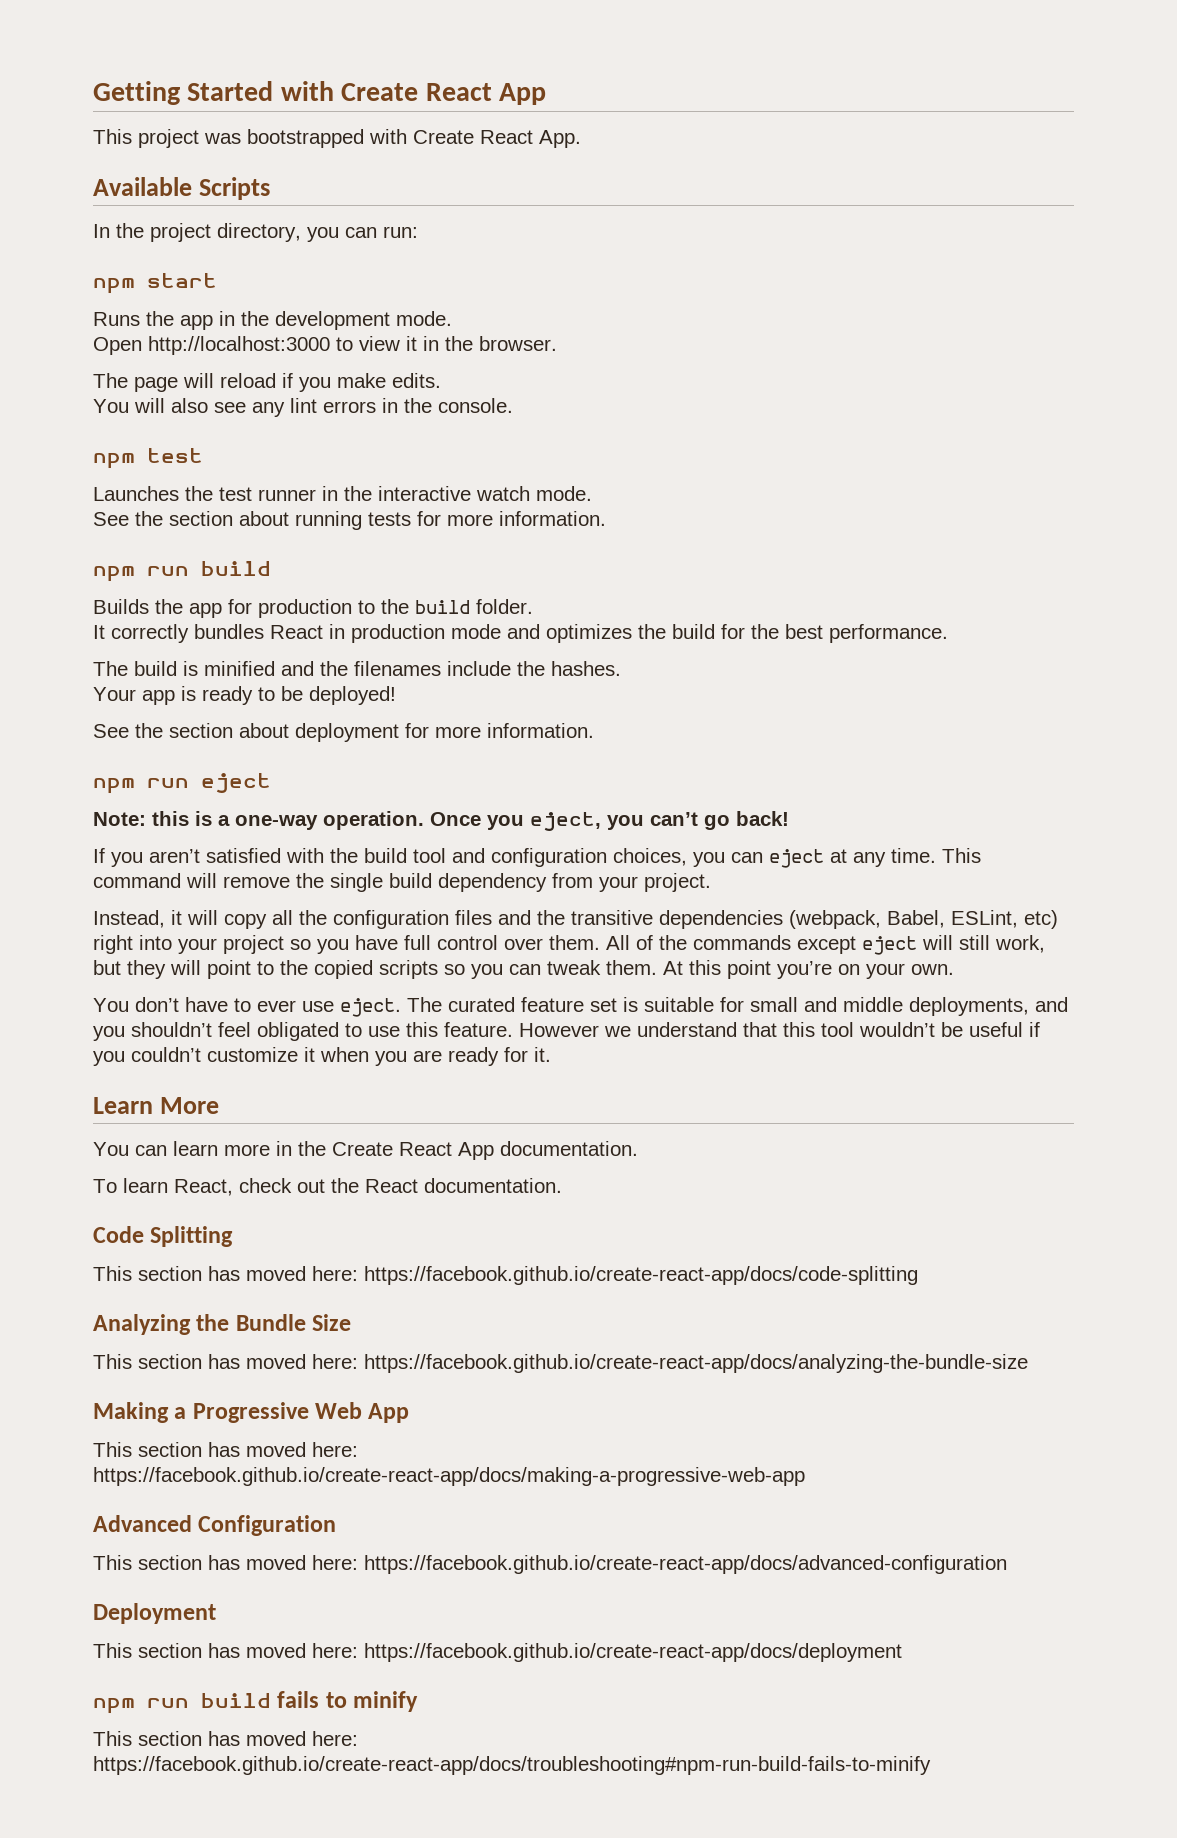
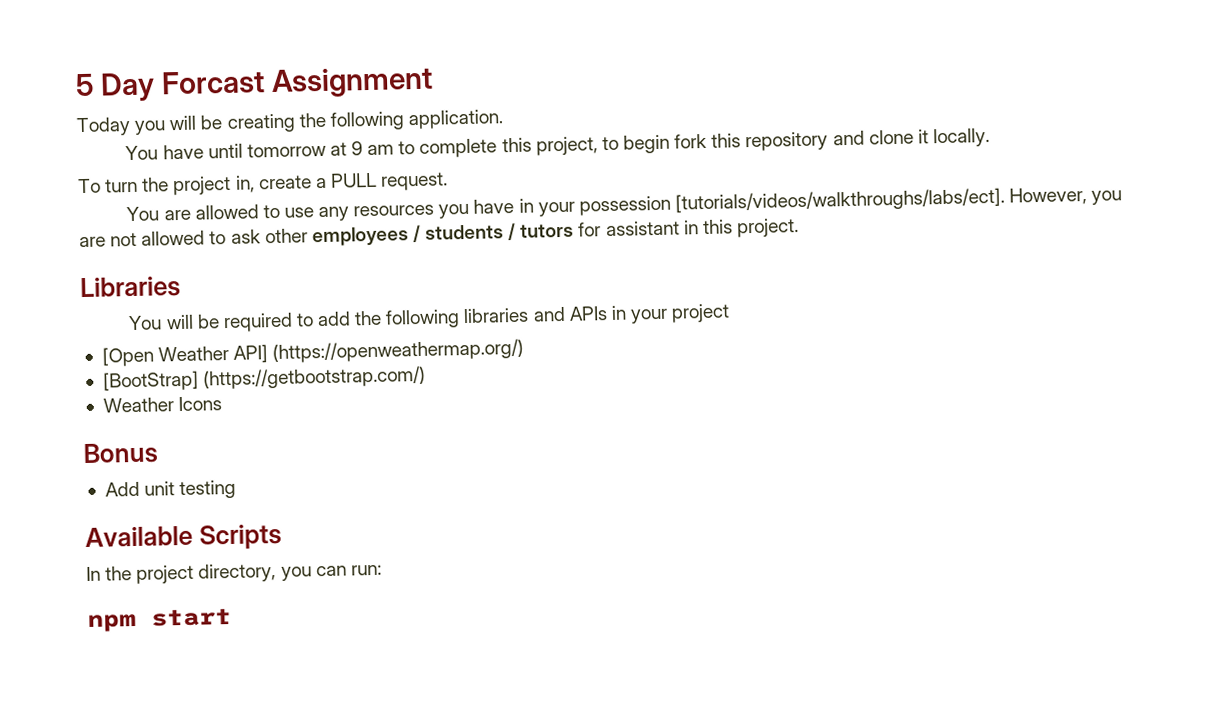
- Getting Started with Create React App
- This project was bootstrapped with Create React App.
+ 5 Day Forcast Assignment
+ Today you will be creating the following application.
+ You have until tomorrow at 9 am to complete this project, to begin fork this repository and clone it locally.
+ To turn the project in, create a PULL request.
+ You are allowed to use any resources you have in your possession [tutorials/videos/walkthroughs/labs/ect]. However, you are not allowed to ask other employees / students / tutors for assistant in this project.
+ Libraries
+ You will be required to add the following libraries and APIs in your project
+ [Open Weather API] (https://openweathermap.org/)
+ [BootStrap] (https://getbootstrap.com/)
+ Weather Icons
+ Bonus
+ Add unit testing
- Runs the app in the development mode.
- Open http://localhost:3000 to view it in the browser.
- The page will reload if you make edits.
- You will also see any lint errors in the console.
- npm test
- Launches the test runner in the interactive watch mode.
- See the section about running tests for more information.
- npm run build
- Builds the app for production to the build folder.
- It correctly bundles React in production mode and optimizes the build for the best performance.
- The build is minified and the filenames include the hashes.
- Your app is ready to be deployed!
- See the section about deployment for more information.
- npm run eject
- Note: this is a one-way operation. Once you eject, you can’t go back!
- If you aren’t satisfied with the build tool and configuration choices, you can eject at any time. This command will remove the single build dependency from your project.
- Instead, it will copy all the configuration files and the transitive dependencies (webpack, Babel, ESLint, etc) right into your project so you have full control over them. All of the commands except eject will still work, but they will point to the copied scripts so you can tweak them. At this point you’re on your own.
- You don’t have to ever use eject. The curated feature set is suitable for small and middle deployments, and you shouldn’t feel obligated to use this feature. However we understand that this tool wouldn’t be useful if you couldn’t customize it when you are ready for it.
- Learn More
- You can learn more in the Create React App documentation.
- To learn React, check out the React documentation.
- Code Splitting
- This section has moved here: https://facebook.github.io/create-react-app/docs/code-splitting
- Analyzing the Bundle Size
- This section has moved here: https://facebook.github.io/create-react-app/docs/analyzing-the-bundle-size
- Making a Progressive Web App
- This section has moved here: https://facebook.github.io/create-react-app/docs/making-a-progressive-web-app
- Advanced Configuration
- This section has moved here: https://facebook.github.io/create-react-app/docs/advanced-configuration
- Deployment
- This section has moved here: https://facebook.github.io/create-react-app/docs/deployment
- npm run build fails to minify
- This section has moved here: https://facebook.github.io/create-react-app/docs/troubleshooting#npm-run-build-fails-to-minify

